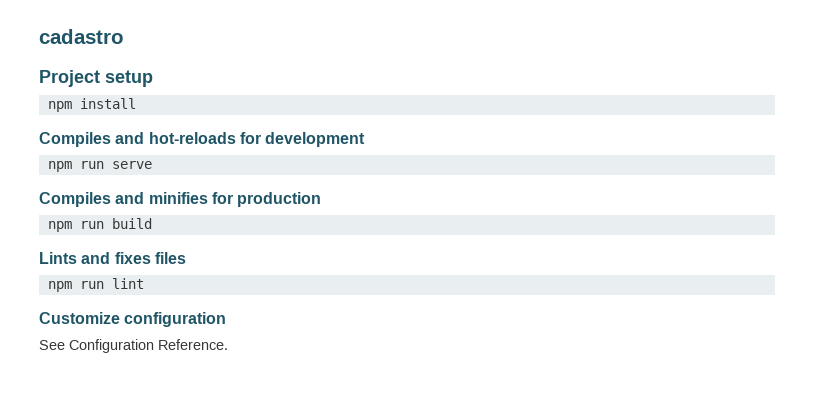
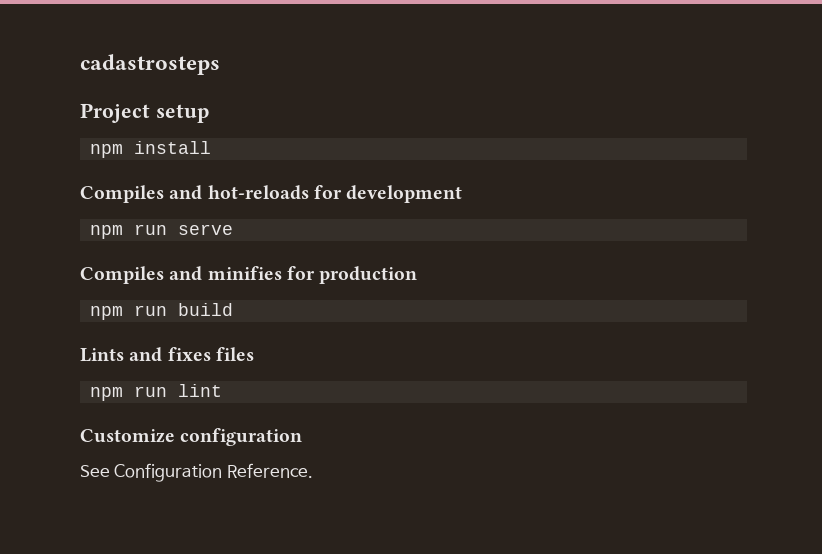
- cadastro
+ cadastrosteps

